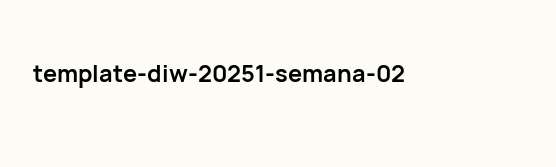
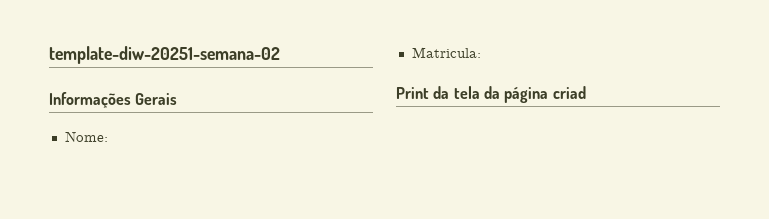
+ Informações Gerais
+ Nome:
+ Matricula:
+ Print da tela da página criad

